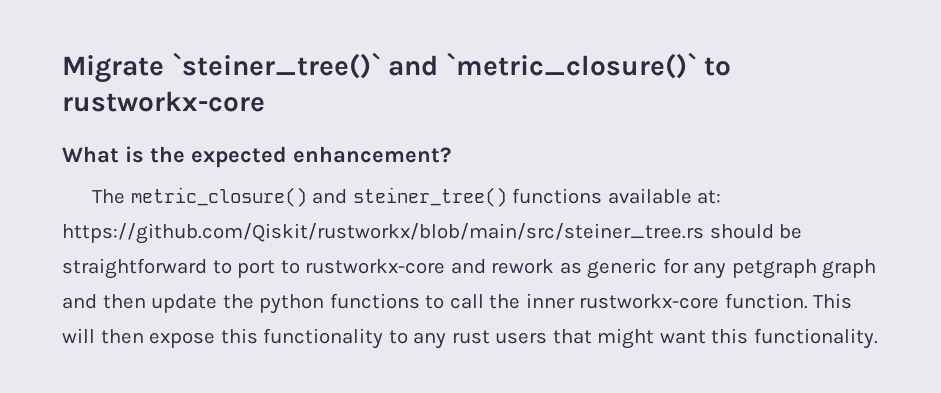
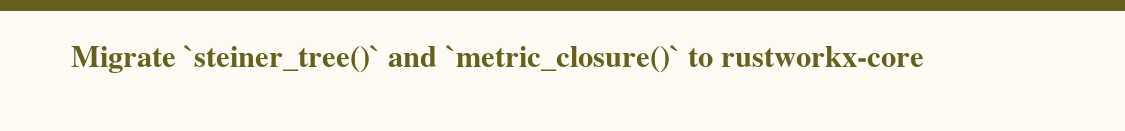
- What is the expected enhancement?
- The metric_closure() and steiner_tree() functions available at: https://github.com/Qiskit/rustworkx/blob/main/src/steiner_tree.rs should be straightforward to port to rustworkx-core and rework as generic for any petgraph graph and then update the python functions to call the inner rustworkx-core function. This will then expose this functionality to any rust users that might want this functionality.

